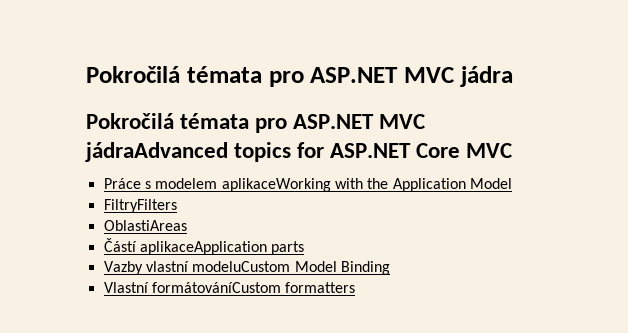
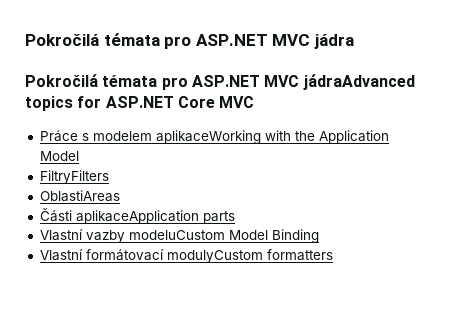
- Částí aplikaceApplication parts
+ Části aplikaceApplication parts
- Vazby vlastní modeluCustom Model Binding
+ Vlastní vazby modeluCustom Model Binding
- Vlastní formátováníCustom formatters
+ Vlastní formátovací modulyCustom formatters

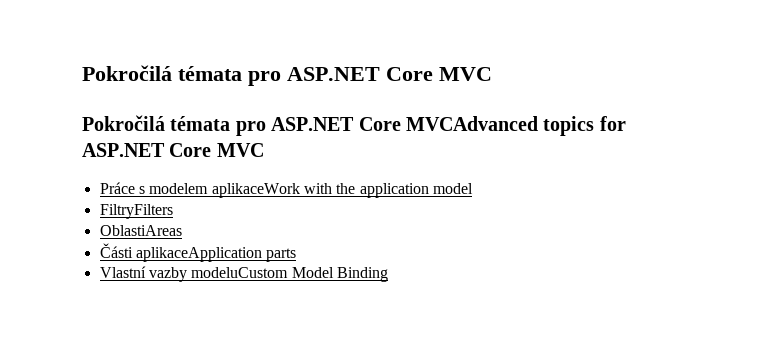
- Pokročilá témata pro ASP.NET MVC jádra
- Pokročilá témata pro ASP.NET MVC jádraAdvanced topics for ASP.NET Core MVC
+ Pokročilá témata pro ASP.NET Core MVC
+ Pokročilá témata pro ASP.NET Core MVCAdvanced topics for ASP.NET Core MVC
- Práce s modelem aplikaceWorking with the Application Model
+ Práce s modelem aplikaceWork with the application model
- Vlastní formátovací modulyCustom formatters

